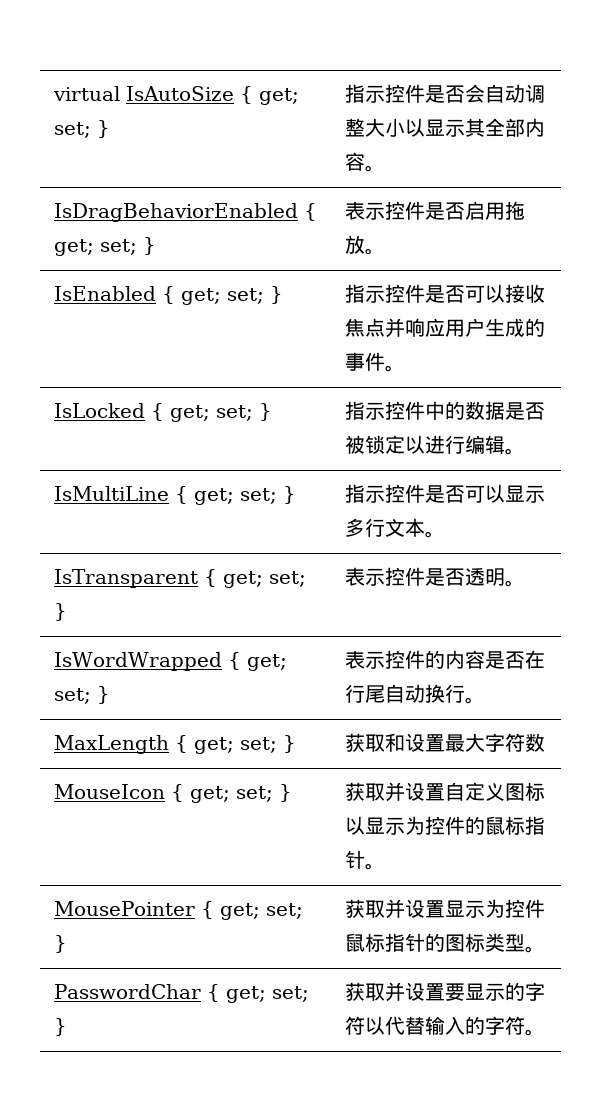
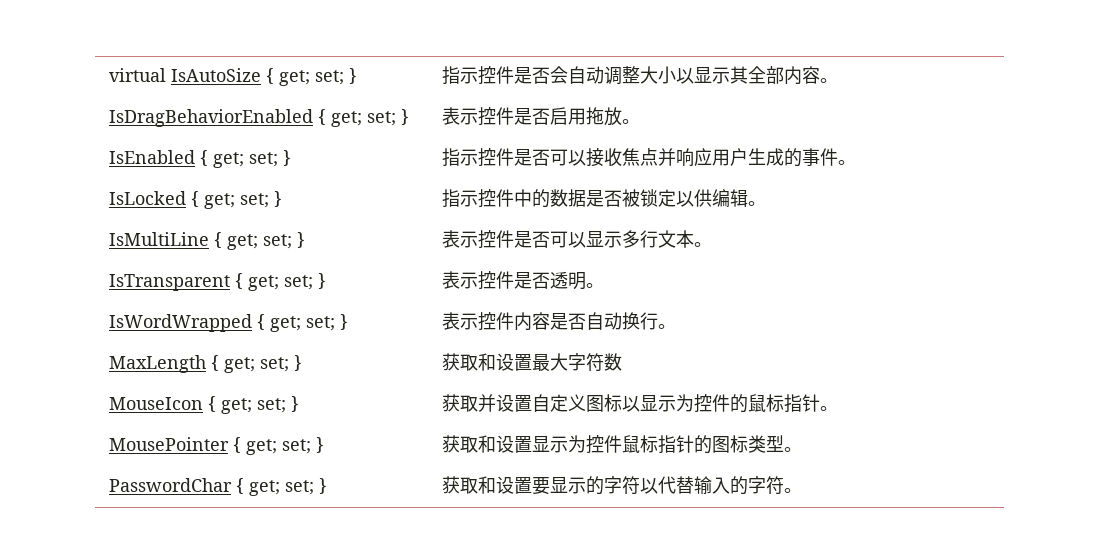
- IsLocked { get; set; } | 指示控件中的数据是否被锁定以进行编辑。
+ IsLocked { get; set; } | 指示控件中的数据是否被锁定以供编辑。
- IsMultiLine { get; set; } | 指示控件是否可以显示多行文本。
+ IsMultiLine { get; set; } | 表示控件是否可以显示多行文本。
- IsWordWrapped { get; set; } | 表示控件的内容是否在行尾自动换行。
+ IsWordWrapped { get; set; } | 表示控件内容是否自动换行。
- MousePointer { get; set; } | 获取并设置显示为控件鼠标指针的图标类型。
+ MousePointer { get; set; } | 获取和设置显示为控件鼠标指针的图标类型。
- PasswordChar { get; set; } | 获取并设置要显示的字符以代替输入的字符。
+ PasswordChar { get; set; } | 获取和设置要显示的字符以代替输入的字符。

